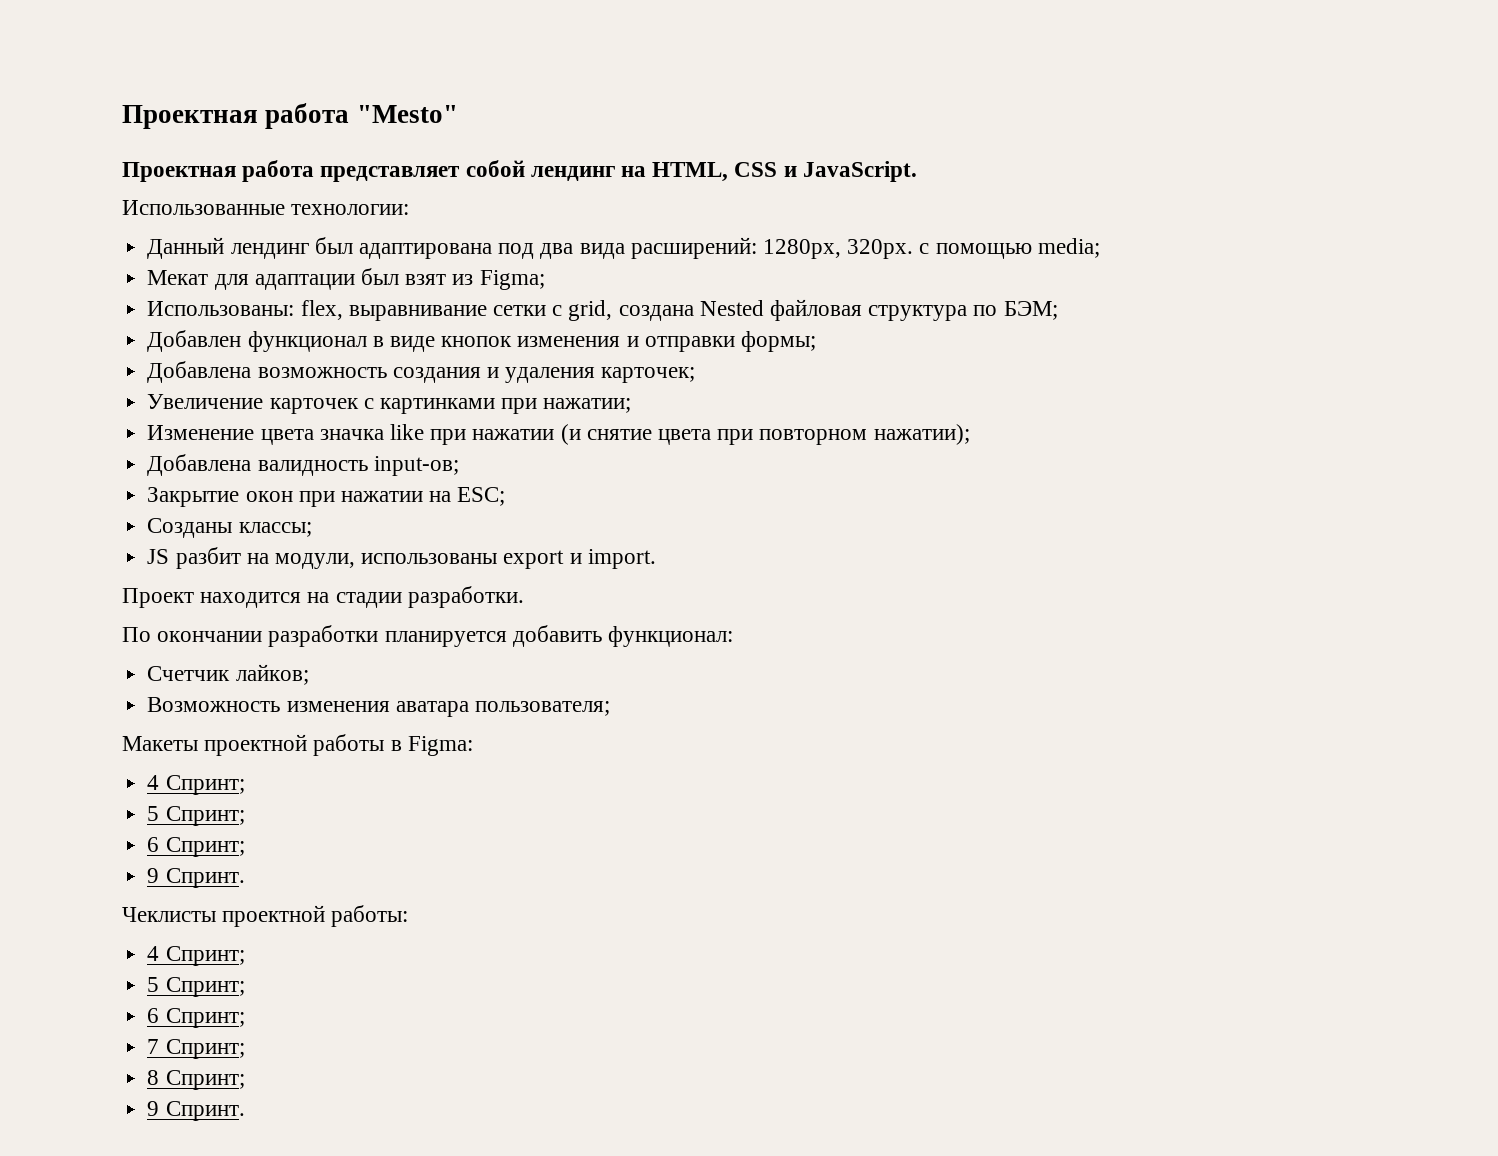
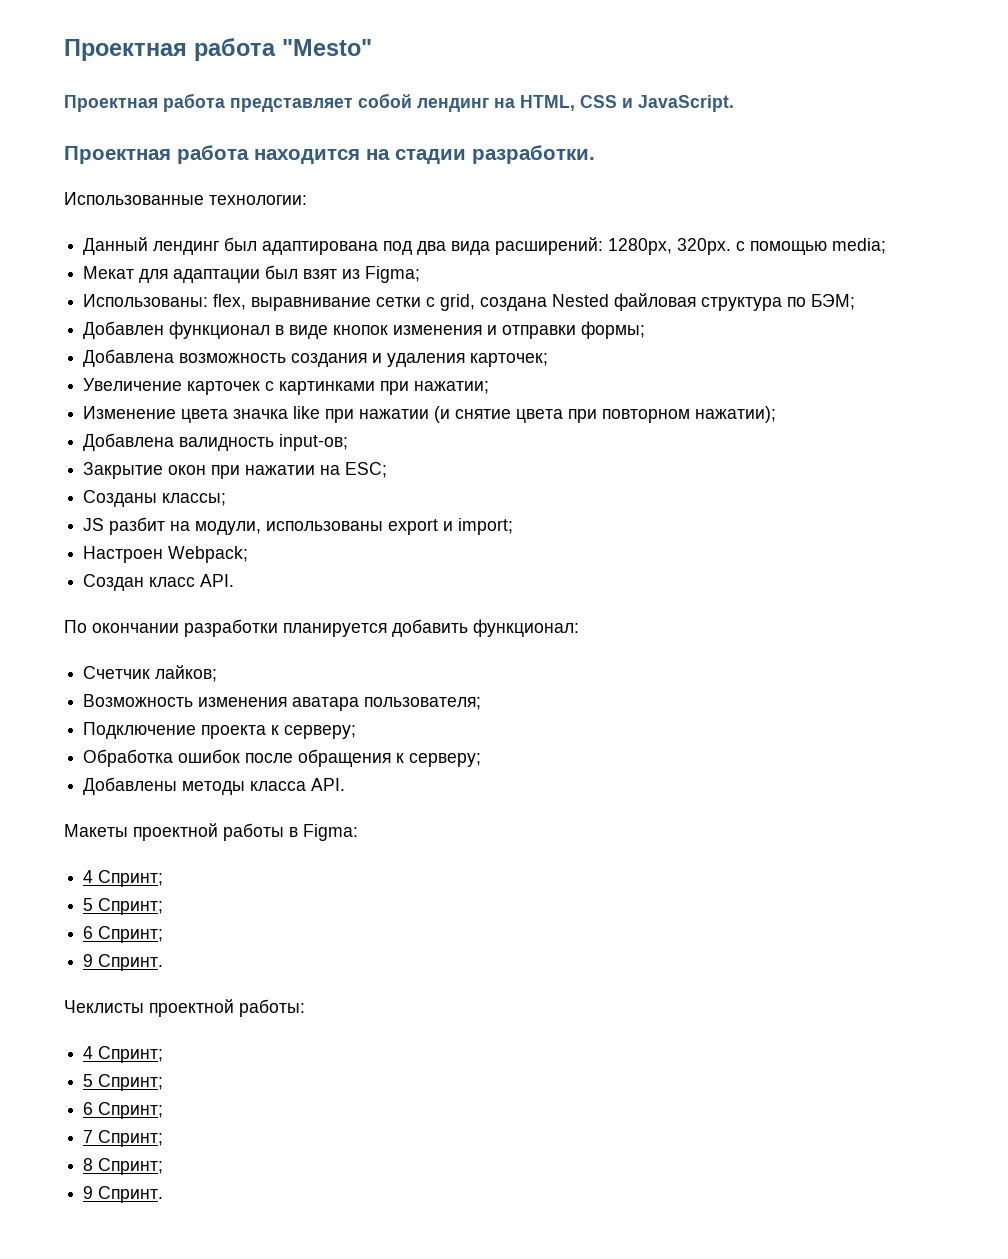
+ Проектная работа находится на стадии разработки.
- JS разбит на модули, использованы export и import.
- Проект находится на стадии разработки.
+ JS разбит на модули, использованы export и import;
+ Настроен Webpack;
+ Создан класс API.
+ Подключение проекта к серверу;
+ Обработка ошибок после обращения к серверу;
+ Добавлены методы класса API.

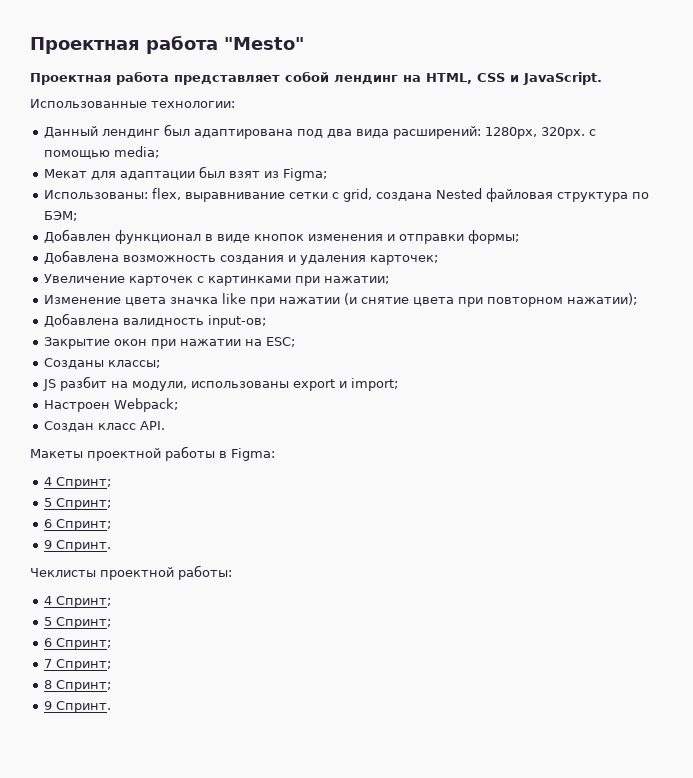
- Проектная работа находится на стадии разработки.
- По окончании разработки планируется добавить функционал:
- Счетчик лайков;
- Возможность изменения аватара пользователя;
- Подключение проекта к серверу;
- Обработка ошибок после обращения к серверу;
- Добавлены методы класса API.

